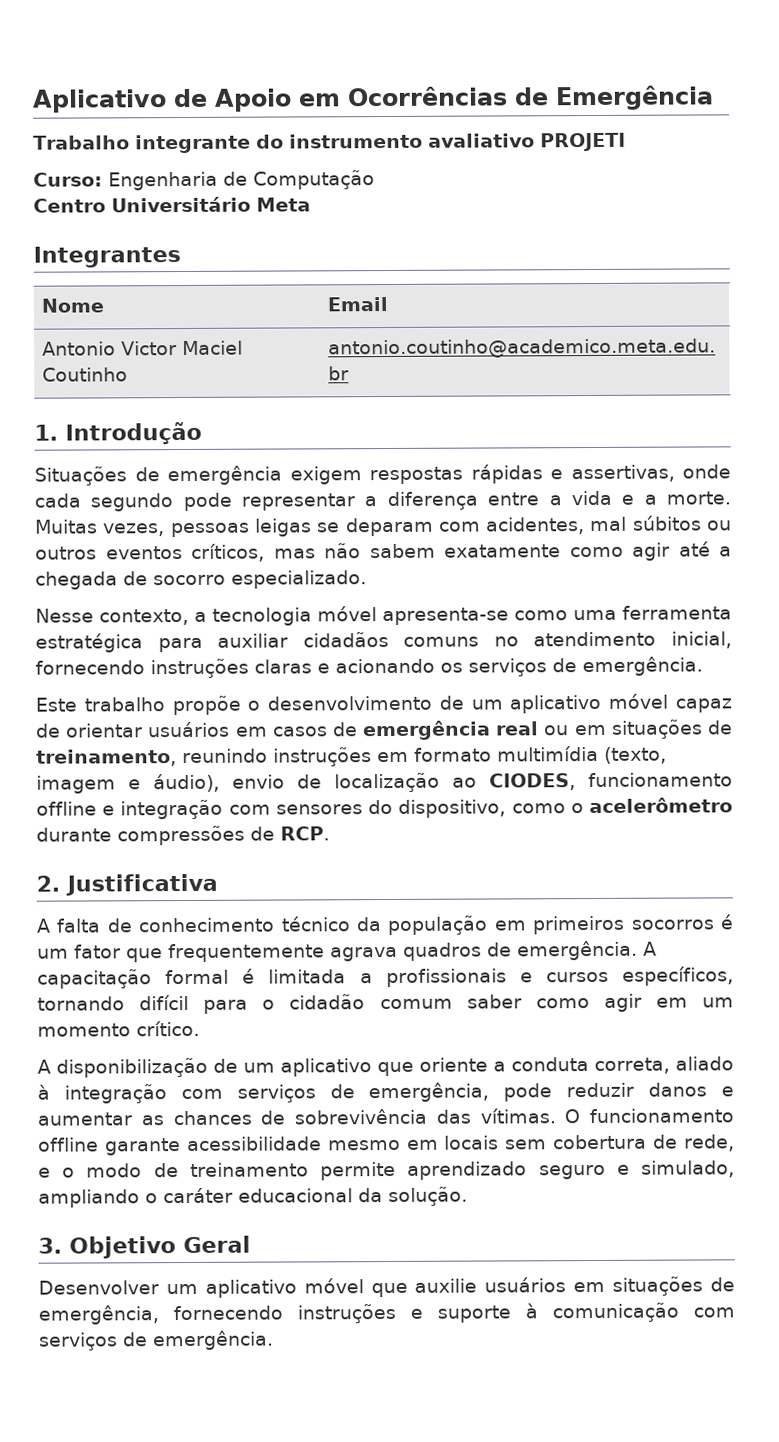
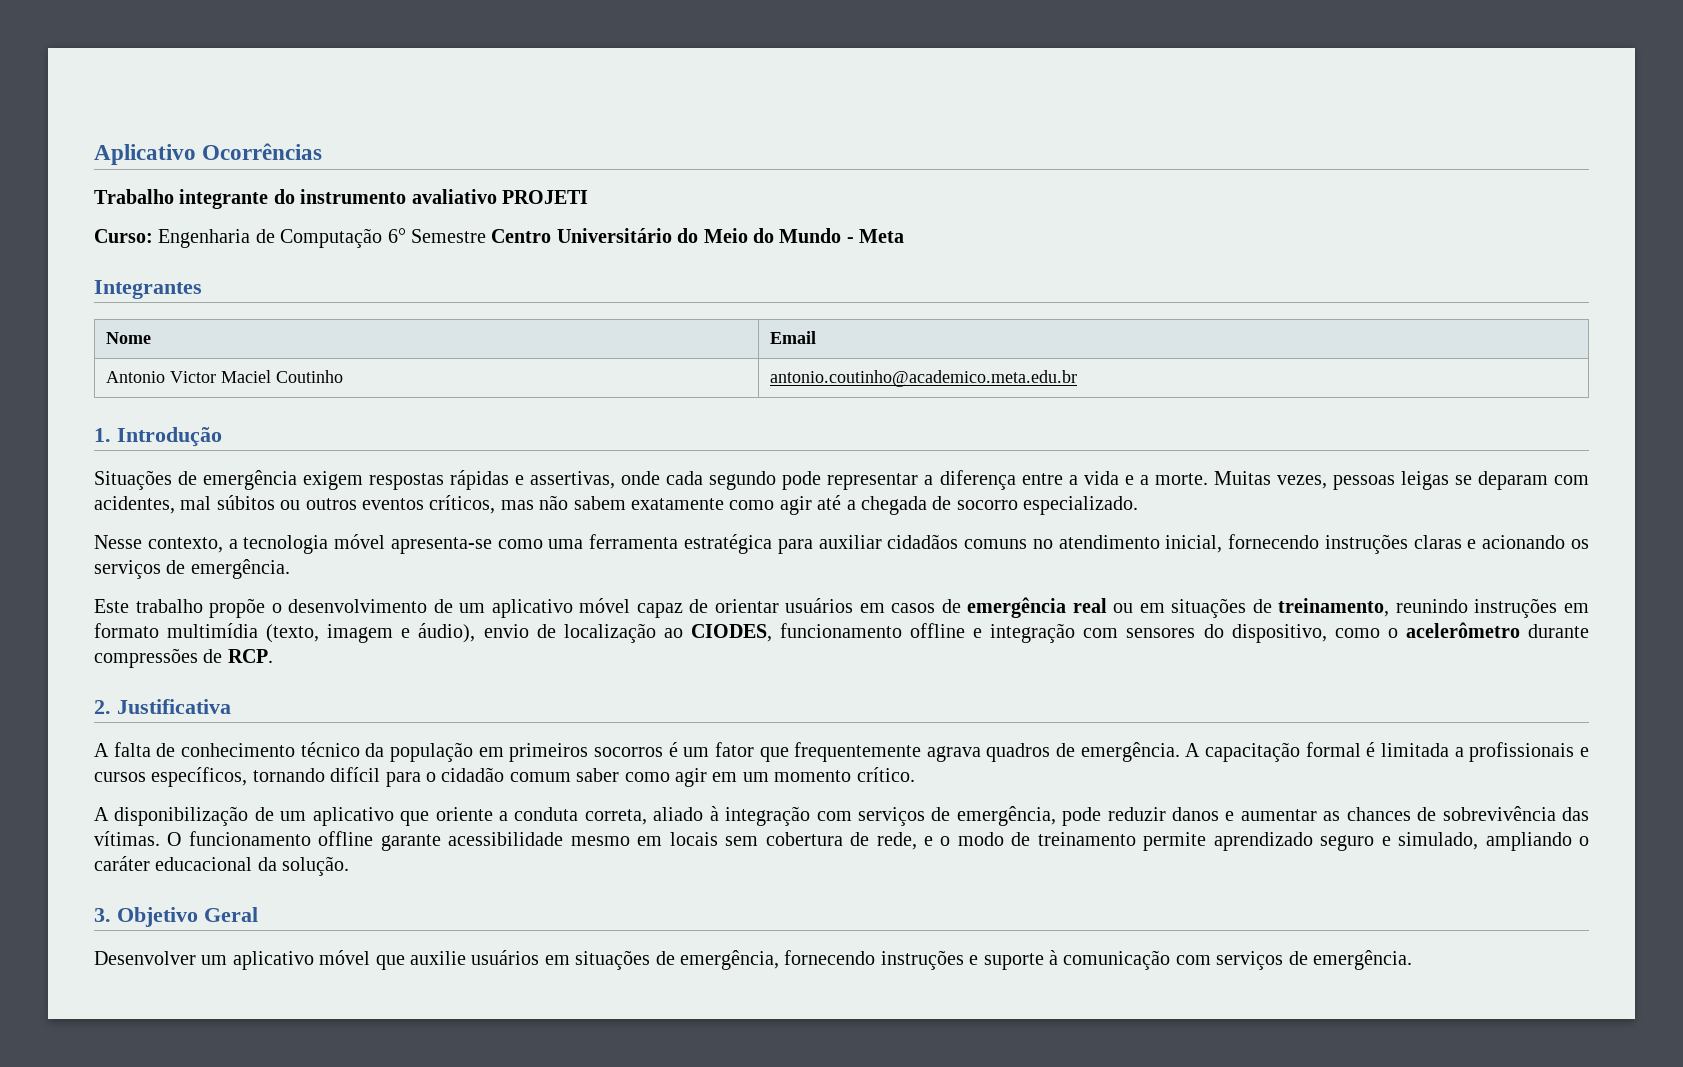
- Aplicativo de Apoio em Ocorrências de Emergência
+ Aplicativo Ocorrências
- Curso: Engenharia de Computação
- Centro Universitário Meta
+ Curso: Engenharia de Computação 6° Semestre Centro Universitário do Meio do Mundo - Meta

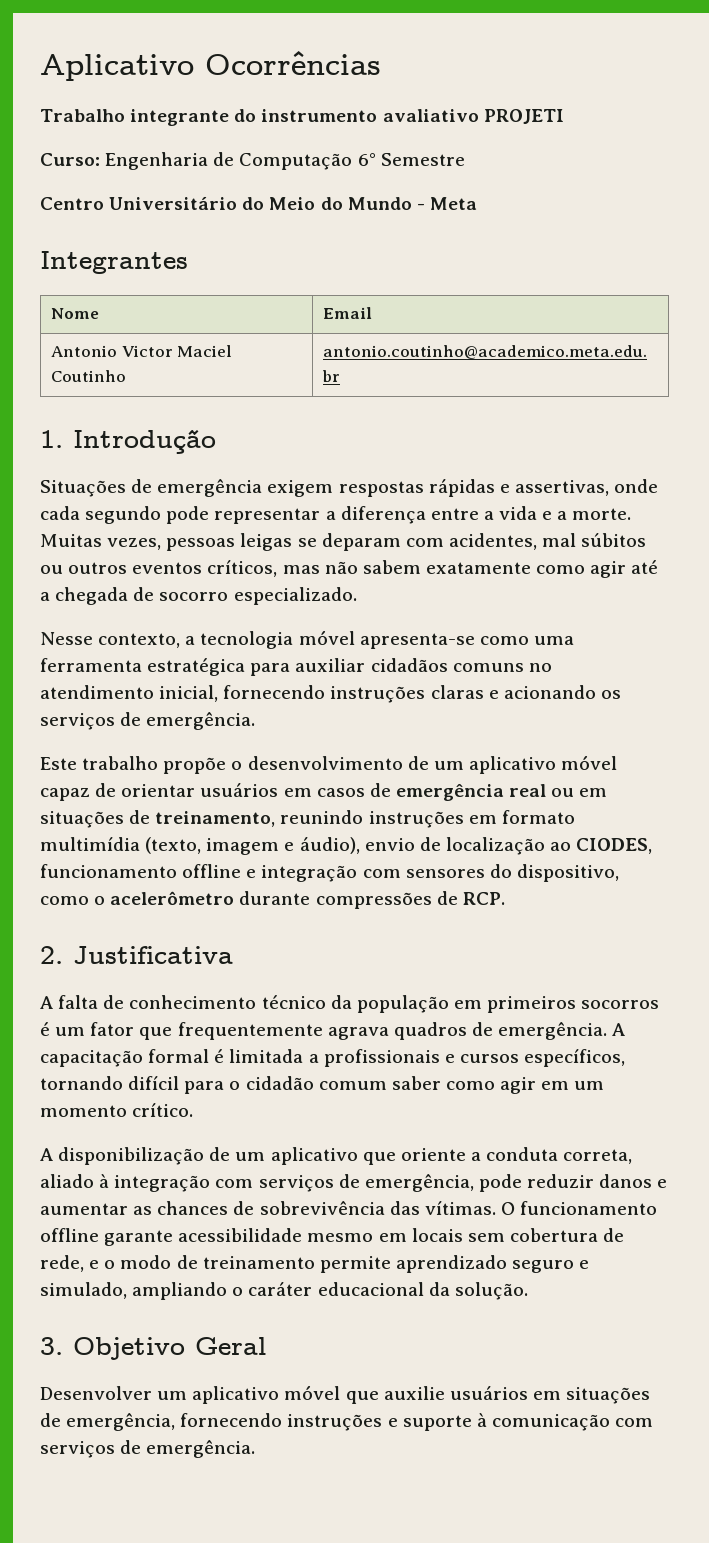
- Curso: Engenharia de Computação 6° Semestre Centro Universitário do Meio do Mundo - Meta
+ Curso: Engenharia de Computação 6° Semestre
+ Centro Universitário do Meio do Mundo - Meta

